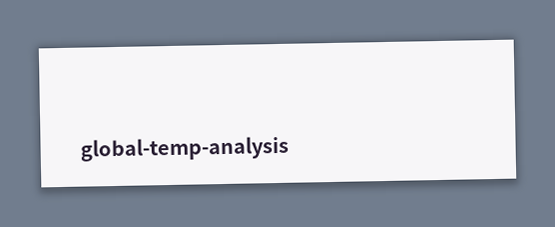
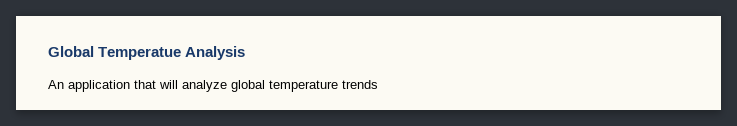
- global-temp-analysis
+ Global Temperatue Analysis
+ An application that will analyze global temperature trends

